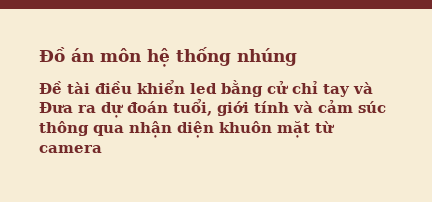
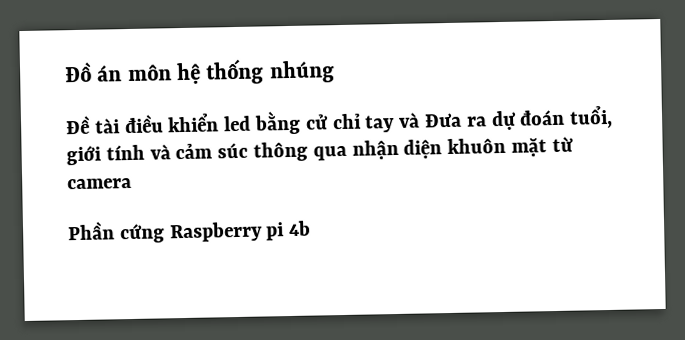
+ Phần cứng Raspberry pi 4b

